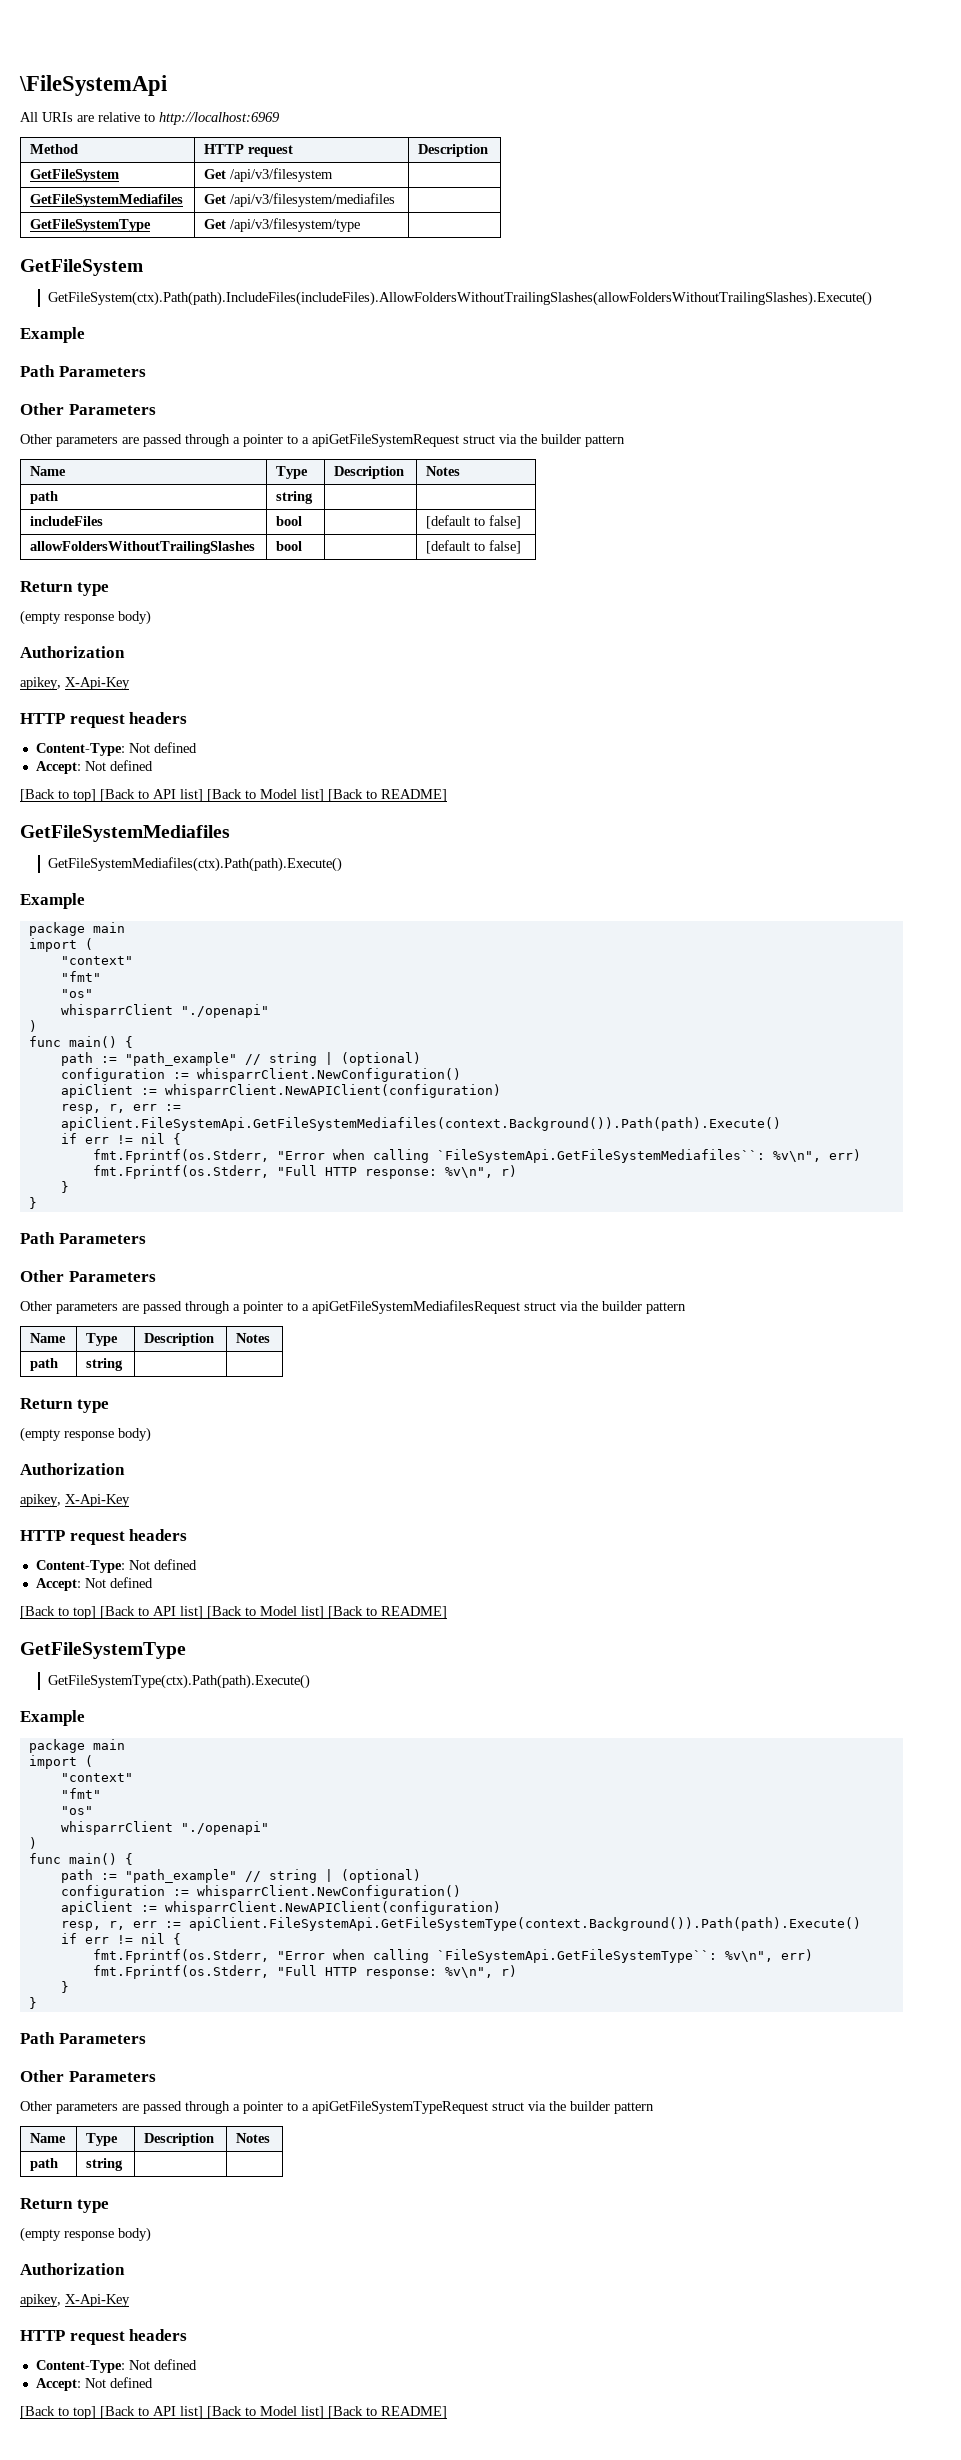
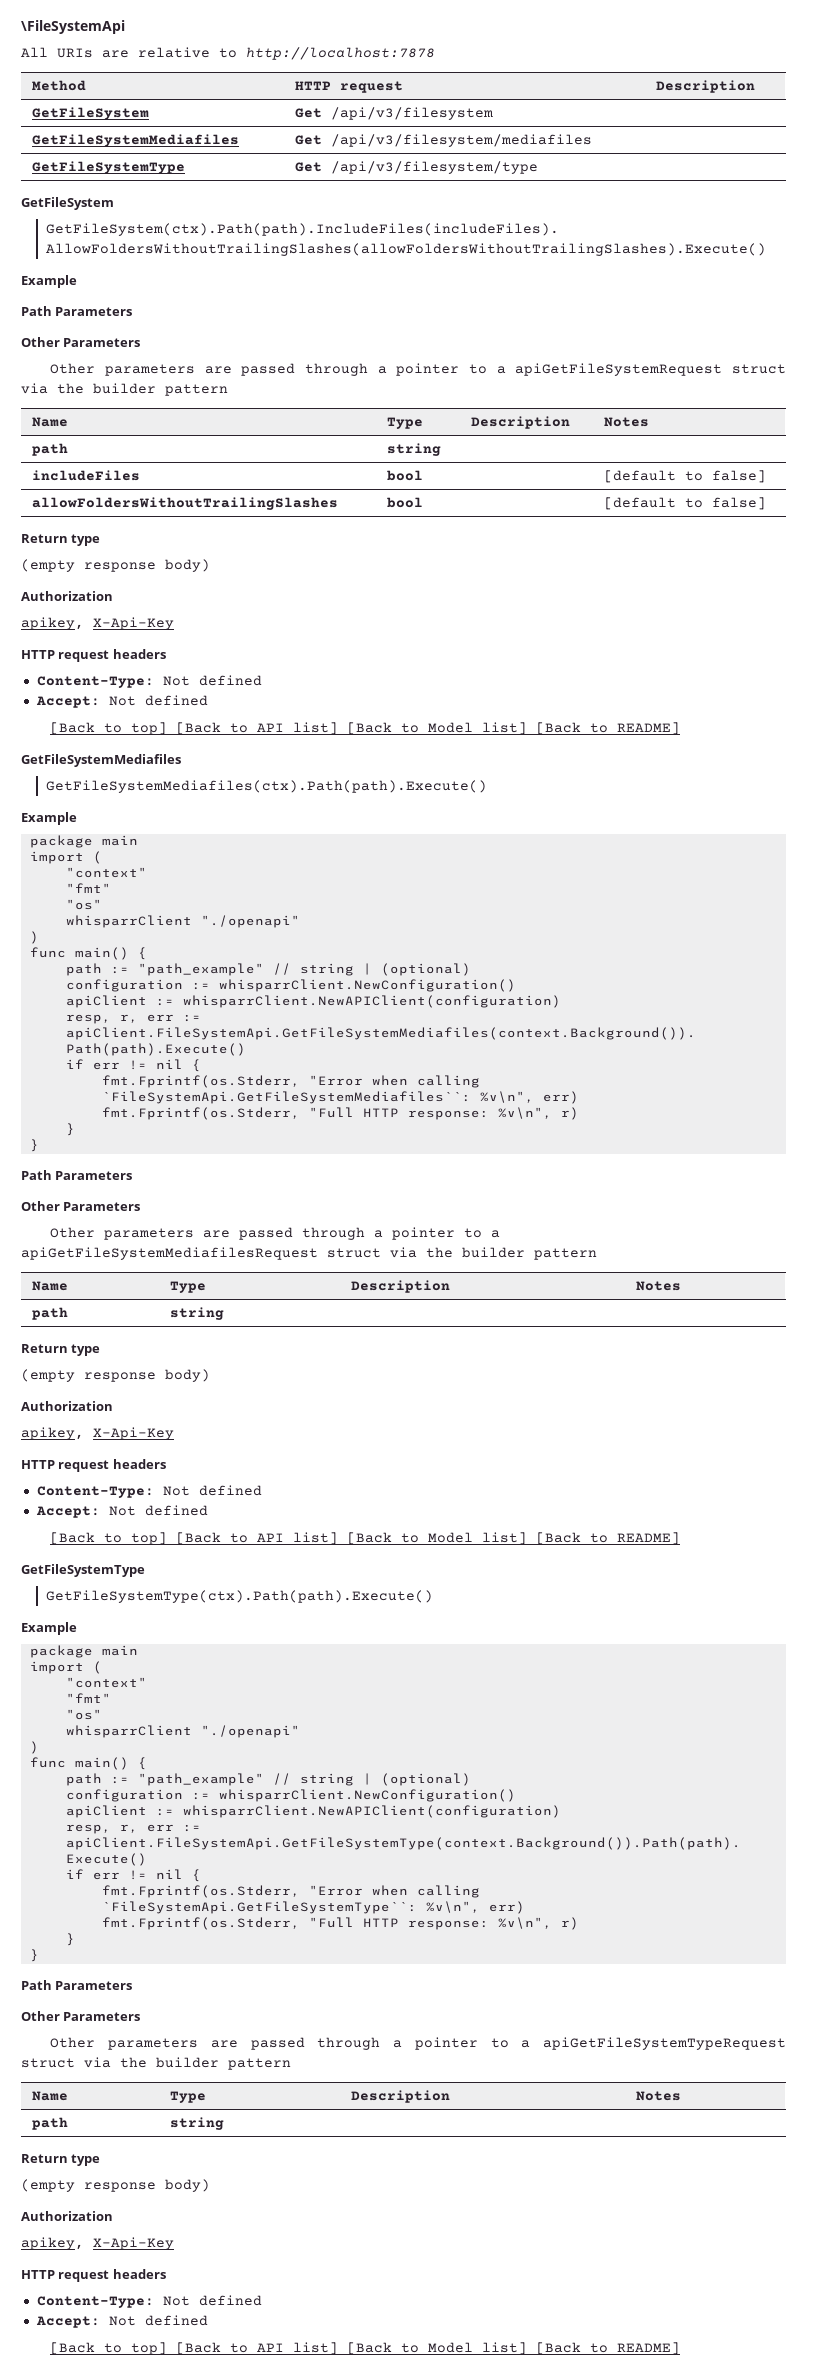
- All URIs are relative to http://localhost:6969
+ All URIs are relative to http://localhost:7878

